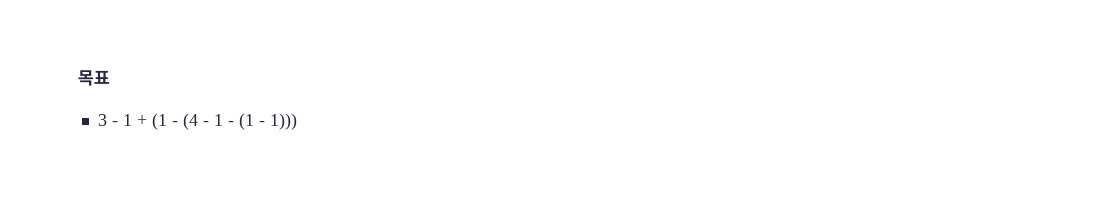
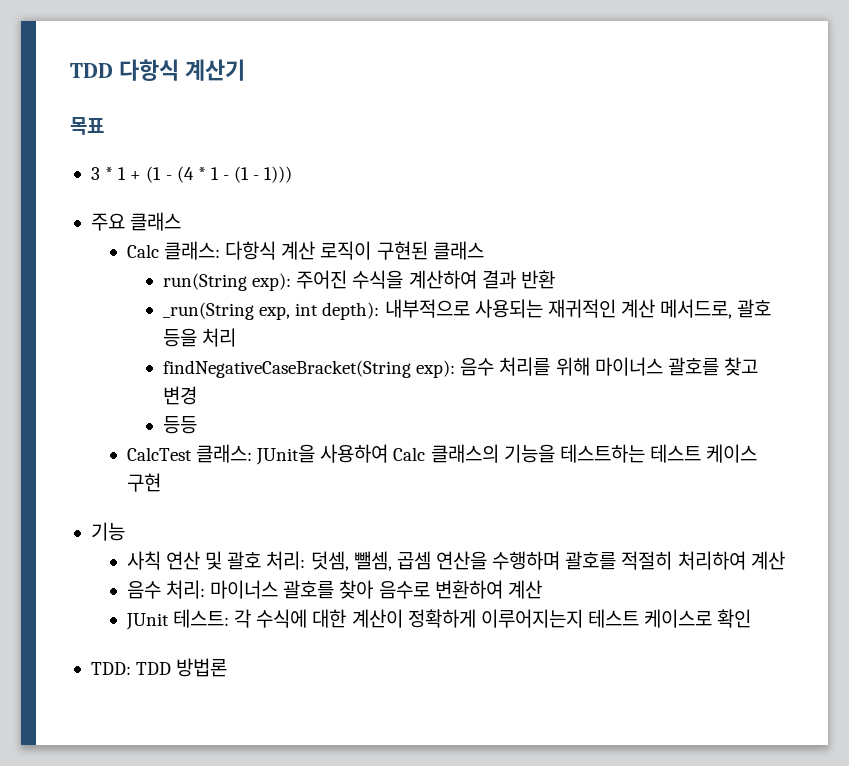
+ TDD 다항식 계산기
- 3 - 1 + (1 - (4 - 1 - (1 - 1)))
+ 3 * 1 + (1 - (4 * 1 - (1 - 1)))
+ 주요 클래스
+ Calc 클래스: 다항식 계산 로직이 구현된 클래스
+ run(String exp): 주어진 수식을 계산하여 결과 반환
+ _run(String exp, int depth): 내부적으로 사용되는 재귀적인 계산 메서드로, 괄호 등을 처리
+ findNegativeCaseBracket(String exp): 음수 처리를 위해 마이너스 괄호를 찾고 변경
+ 등등
+ CalcTest 클래스: JUnit을 사용하여 Calc 클래스의 기능을 테스트하는 테스트 케이스 구현
+ 기능
+ 사칙 연산 및 괄호 처리: 덧셈, 뺄셈, 곱셈 연산을 수행하며 괄호를 적절히 처리하여 계산
+ 음수 처리: 마이너스 괄호를 찾아 음수로 변환하여 계산
+ JUnit 테스트: 각 수식에 대한 계산이 정확하게 이루어지는지 테스트 케이스로 확인
+ TDD: TDD 방법론

